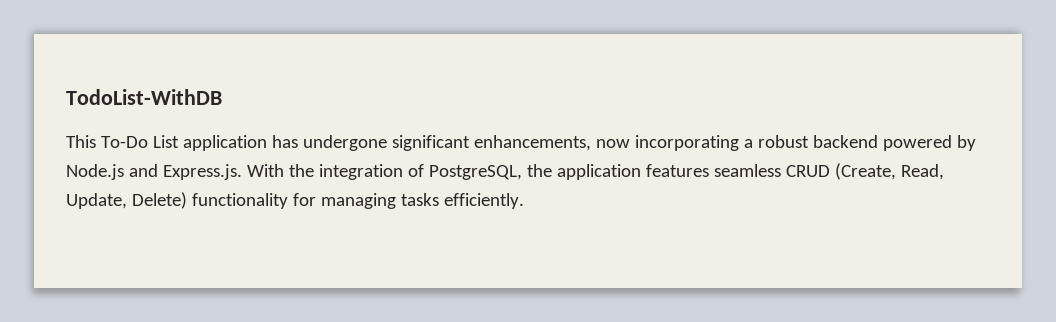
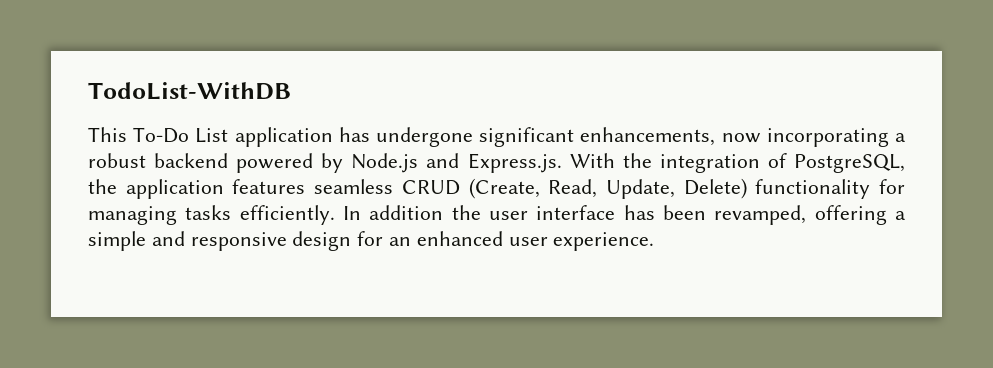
+ In addition the user interface has been revamped, offering a simple and responsive design for an enhanced user experience.

